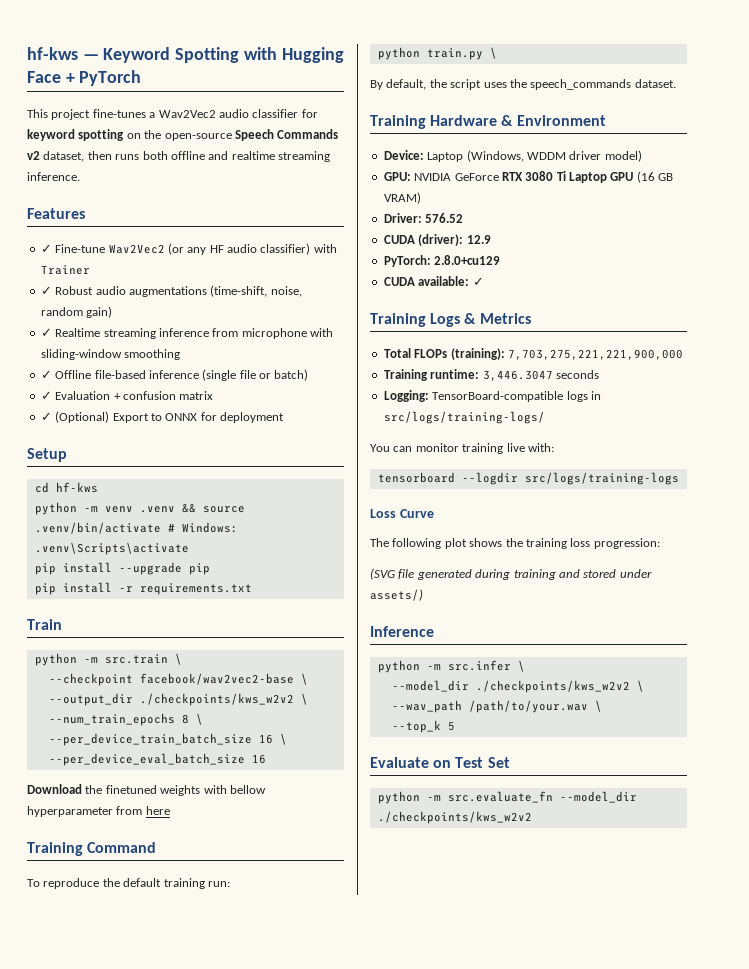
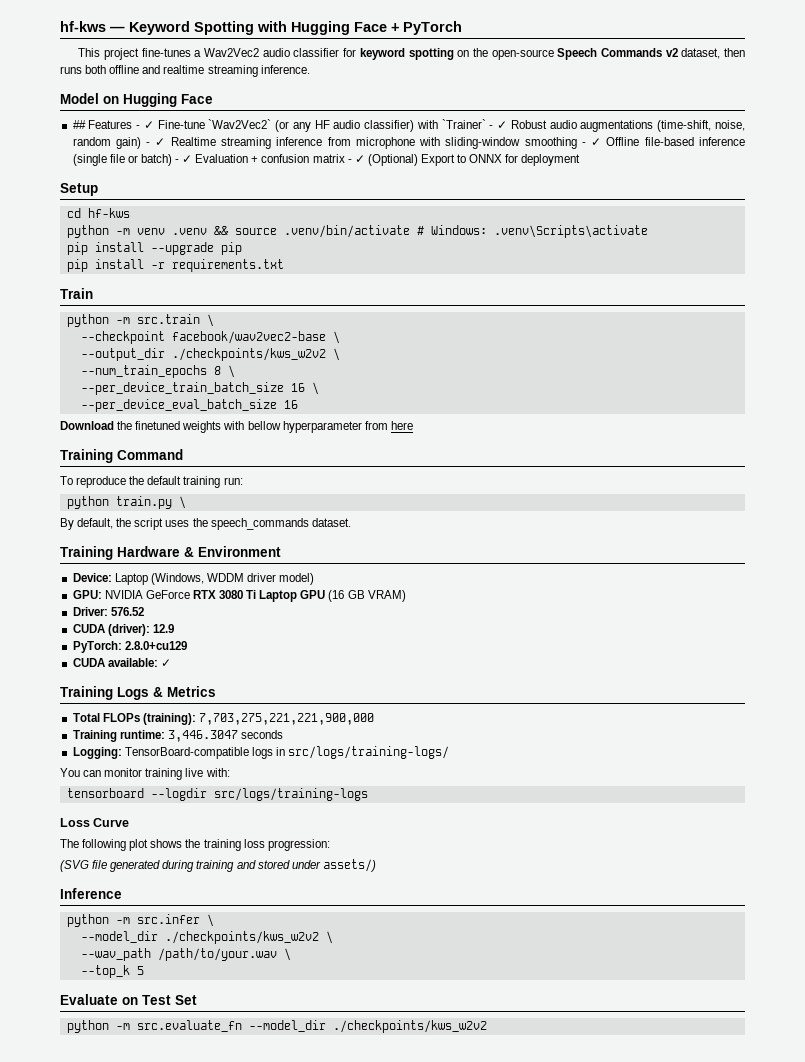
- Features
- ✓ Fine-tune Wav2Vec2 (or any HF audio classifier) with Trainer
- ✓ Robust audio augmentations (time-shift, noise, random gain)
- ✓ Realtime streaming inference from microphone with sliding-window smoothing
- ✓ Offline file-based inference (single file or batch)
- ✓ Evaluation + confusion matrix
- ✓ (Optional) Export to ONNX for deployment
+ Model on Hugging Face
+ ## Features - ✓ Fine-tune `Wav2Vec2` (or any HF audio classifier) with `Trainer` - ✓ Robust audio augmentations (time-shift, noise, random gain) - ✓ Realtime streaming inference from microphone with sliding-window smoothing - ✓ Offline file-based inference (single file or batch) - ✓ Evaluation + confusion matrix - ✓ (Optional) Export to ONNX for deployment

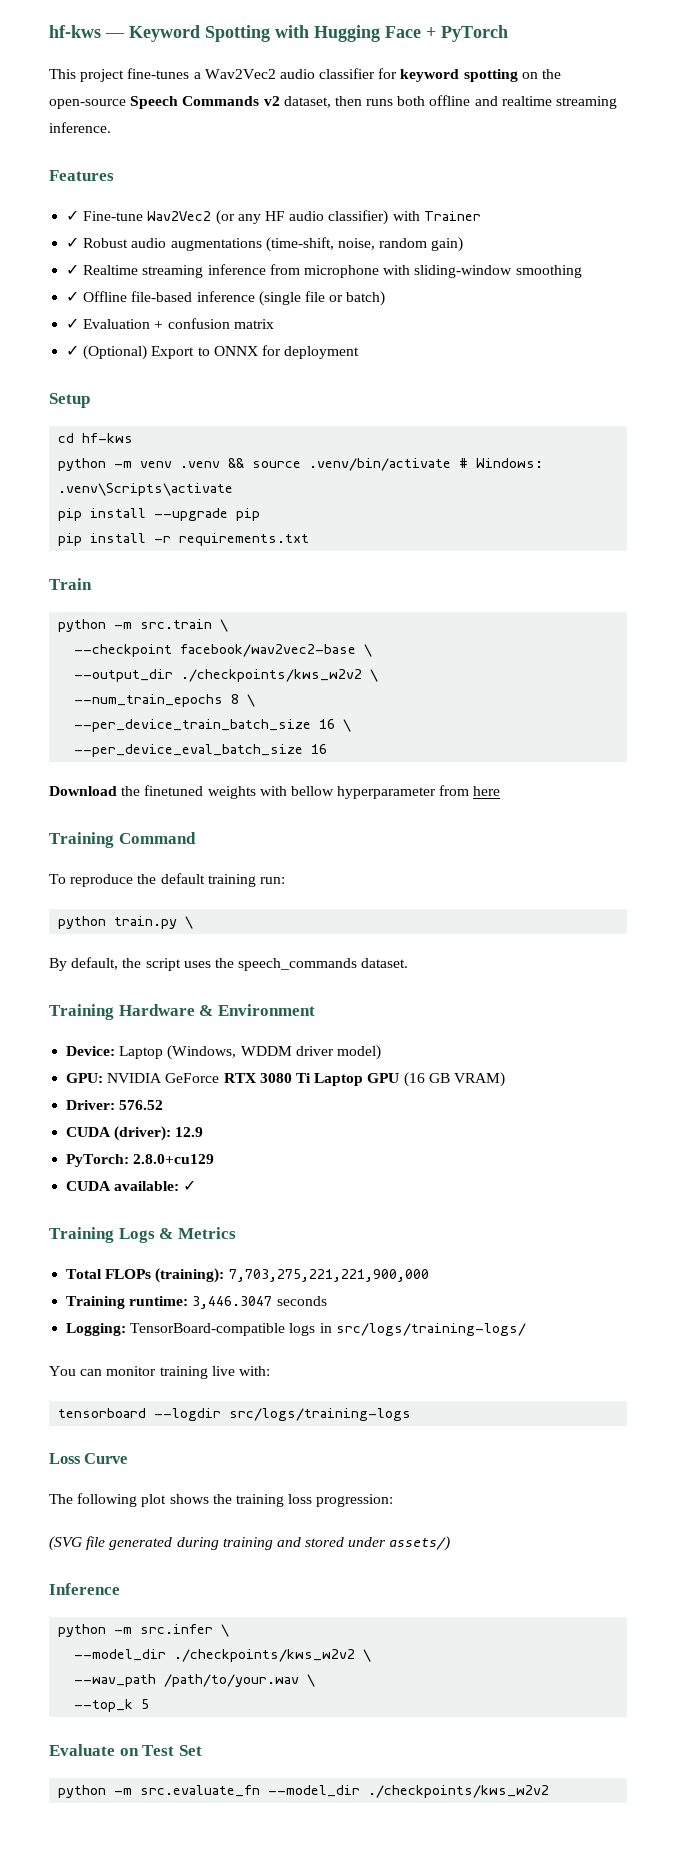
- Model on Hugging Face
- ## Features - ✓ Fine-tune `Wav2Vec2` (or any HF audio classifier) with `Trainer` - ✓ Robust audio augmentations (time-shift, noise, random gain) - ✓ Realtime streaming inference from microphone with sliding-window smoothing - ✓ Offline file-based inference (single file or batch) - ✓ Evaluation + confusion matrix - ✓ (Optional) Export to ONNX for deployment
+ Features
+ ✓ Fine-tune Wav2Vec2 (or any HF audio classifier) with Trainer
+ ✓ Robust audio augmentations (time-shift, noise, random gain)
+ ✓ Realtime streaming inference from microphone with sliding-window smoothing
+ ✓ Offline file-based inference (single file or batch)
+ ✓ Evaluation + confusion matrix
+ ✓ (Optional) Export to ONNX for deployment

